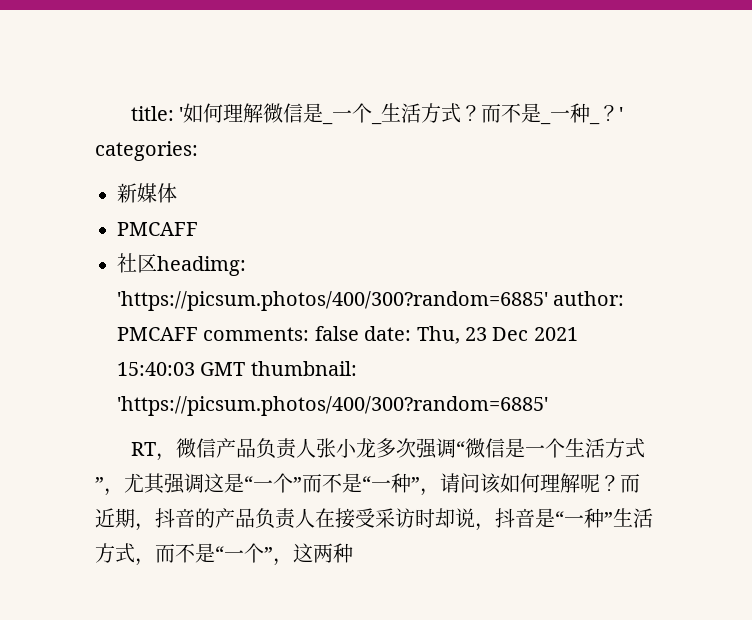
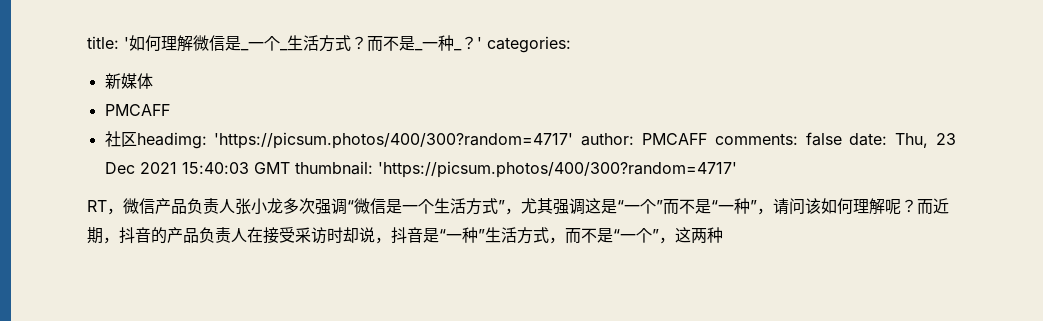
- 社区headimg: 'https://picsum.photos/400/300?random=6885' author: PMCAFF comments: false date: Thu, 23 Dec 2021 15:40:03 GMT thumbnail: 'https://picsum.photos/400/300?random=6885'
+ 社区headimg: 'https://picsum.photos/400/300?random=4717' author: PMCAFF comments: false date: Thu, 23 Dec 2021 15:40:03 GMT thumbnail: 'https://picsum.photos/400/300?random=4717'

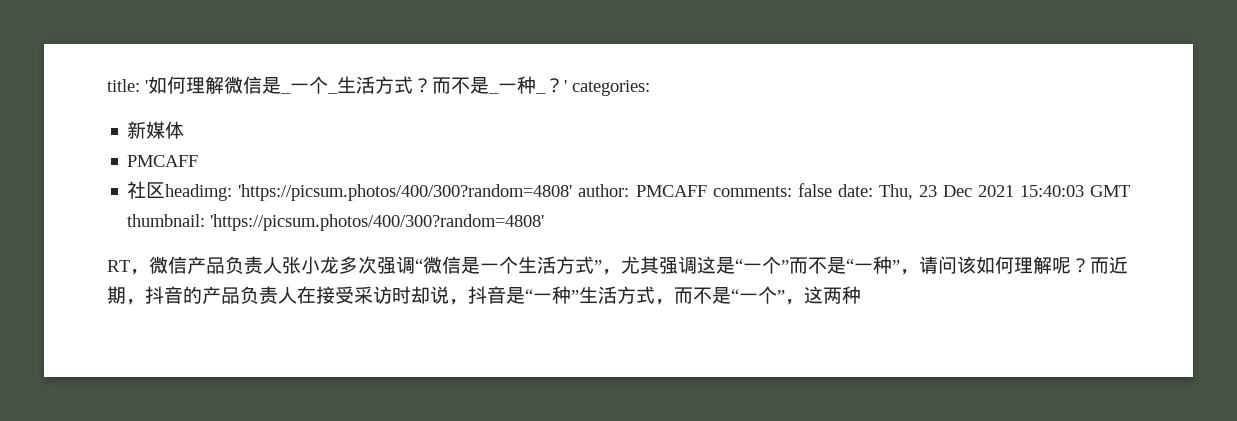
- 社区headimg: 'https://picsum.photos/400/300?random=4717' author: PMCAFF comments: false date: Thu, 23 Dec 2021 15:40:03 GMT thumbnail: 'https://picsum.photos/400/300?random=4717'
+ 社区headimg: 'https://picsum.photos/400/300?random=4808' author: PMCAFF comments: false date: Thu, 23 Dec 2021 15:40:03 GMT thumbnail: 'https://picsum.photos/400/300?random=4808'

